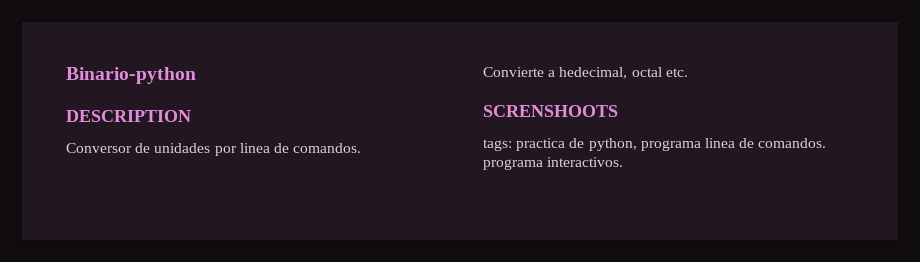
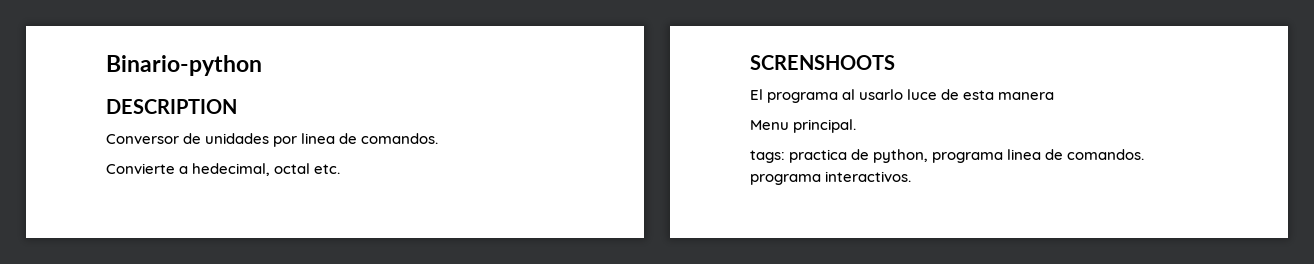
+ El programa al usarlo luce de esta manera
+ Menu principal.

